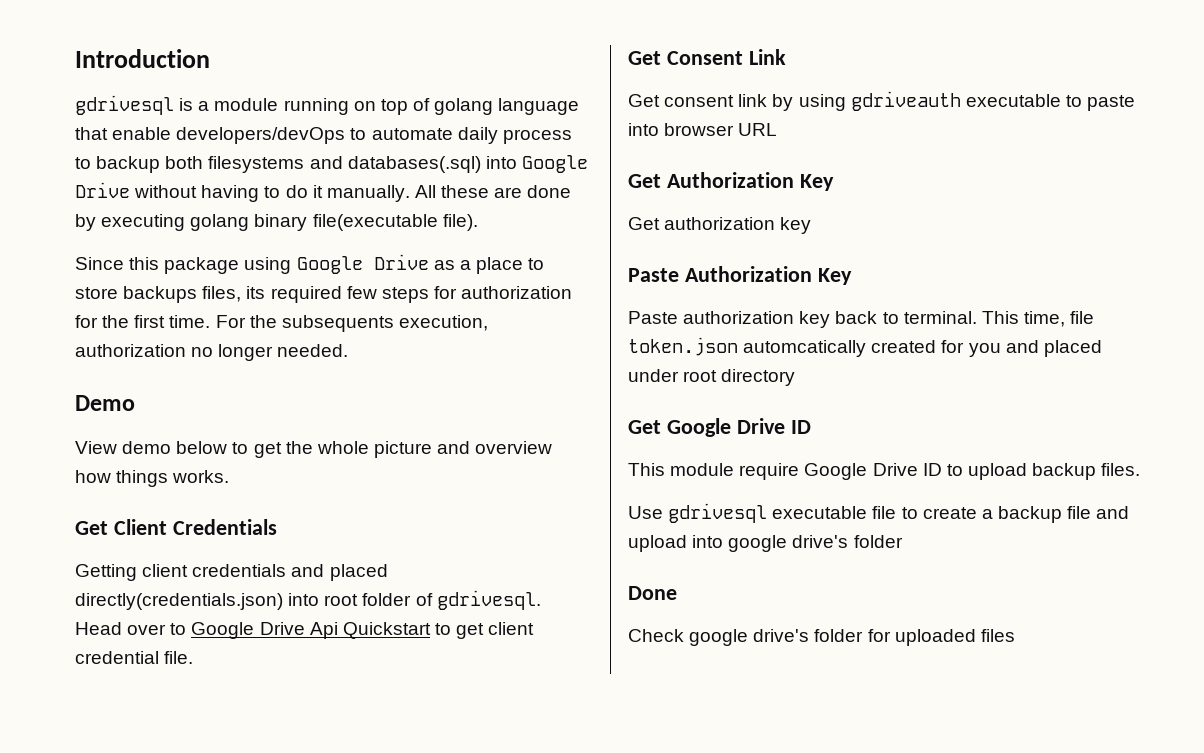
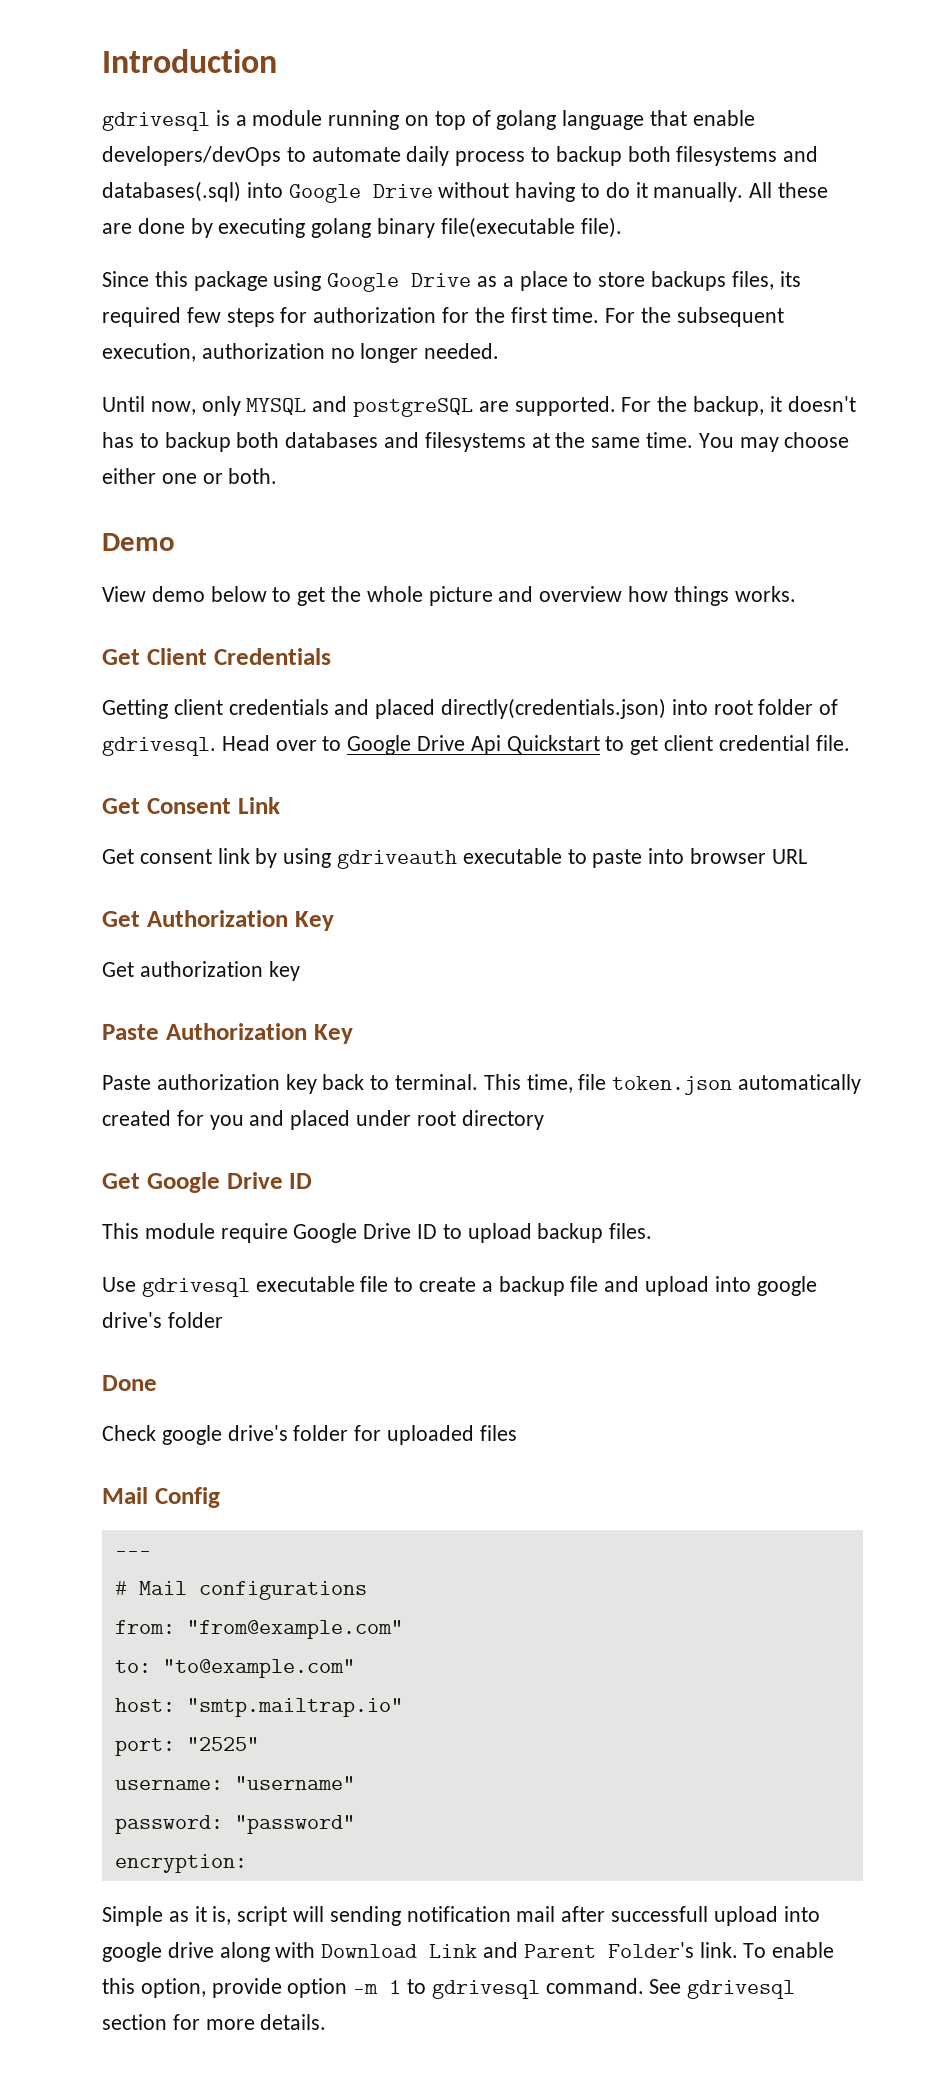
- For the subsequents execution, authorization no longer needed.
+ For the subsequent execution, authorization no longer needed.
+ Until now, only MYSQL and postgreSQL are supported. For the backup, it doesn't has to backup both databases and filesystems at the same time. You may choose either one or both.
- This time, file token.json automcatically created for you and placed under root directory
+ This time, file token.json automatically created for you and placed under root directory
+ Mail Config
+ ---
+ # Mail configurations
+ from: "from@example.com"
+ to: "to@example.com"
+ host: "smtp.mailtrap.io"
+ port: "2525"
+ username: "username"
+ password: "password"
+ encryption:
+ Simple as it is, script will sending notification mail after successfull upload into google drive along with Download Link and Parent Folder's link. To enable this option, provide option -m 1 to gdrivesql command. See gdrivesql section for more details.

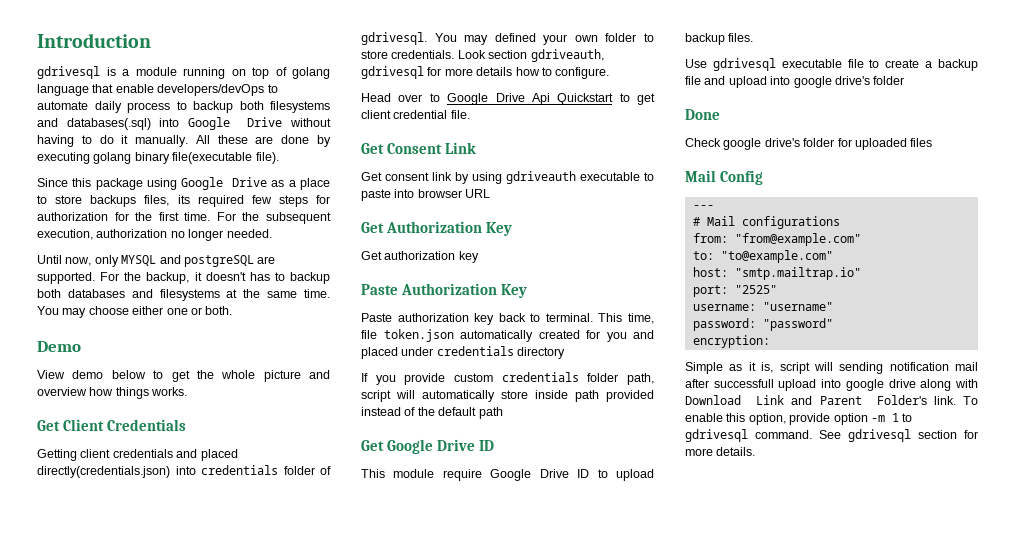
- Getting client credentials and placed directly(credentials.json) into root folder of gdrivesql. Head over to Google Drive Api Quickstart to get client credential file.
+ Getting client credentials and placed directly(credentials.json) into credentials folder of gdrivesql. You may defined your own folder to store credentials. Look section gdriveauth, gdrivesql for more details how to configure.
+ Head over to Google Drive Api Quickstart to get client credential file.
- This time, file token.json automatically created for you and placed under root directory
+ This time, file token.json automatically created for you and placed under credentials directory
+ If you provide custom credentials folder path, script will automatically store inside path provided instead of the default path

